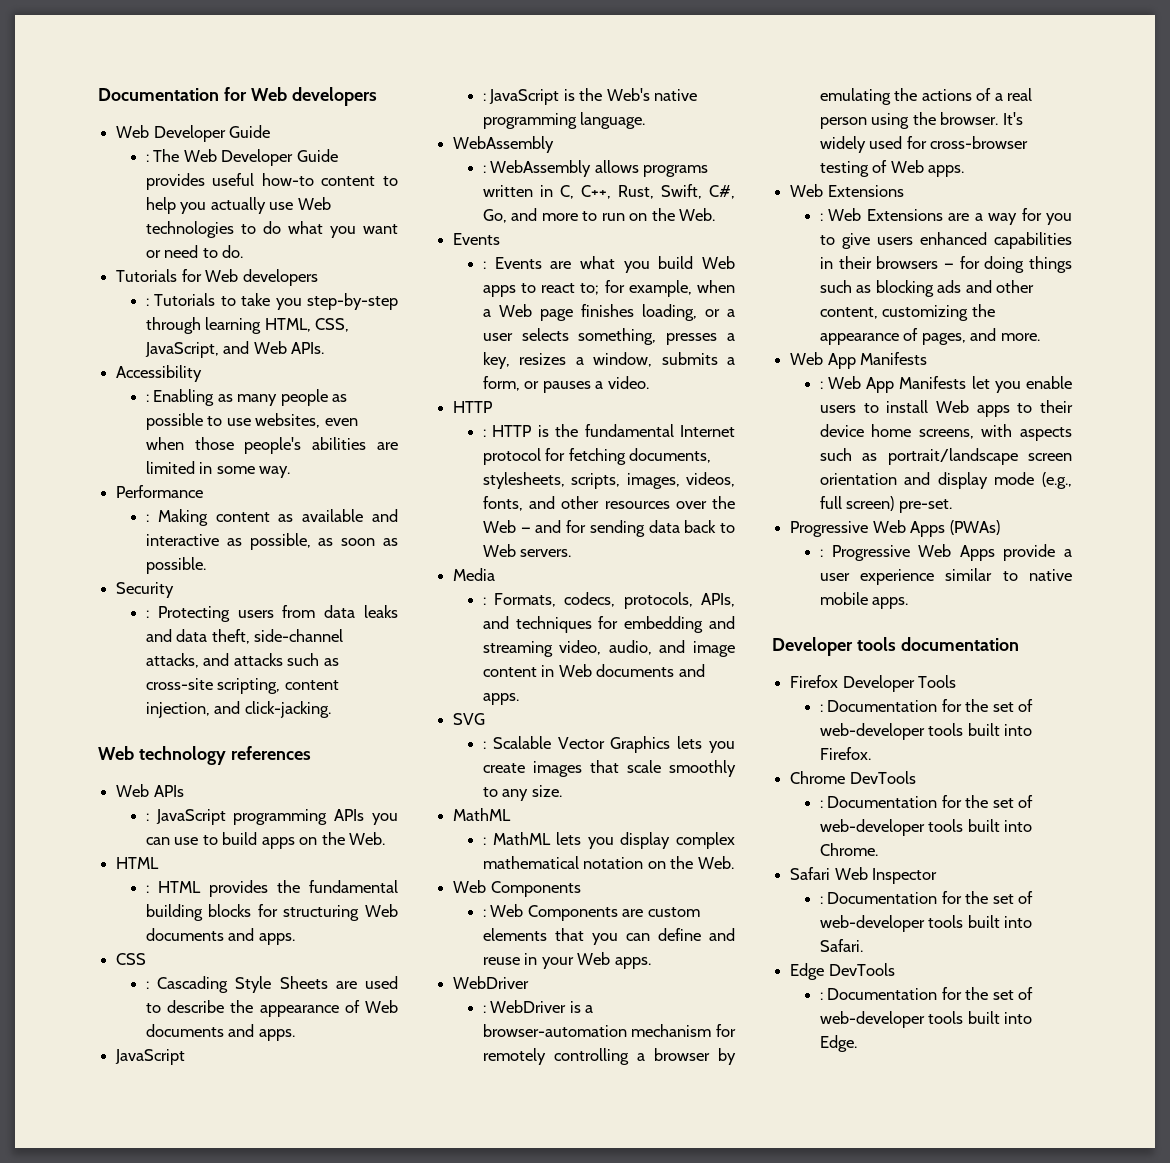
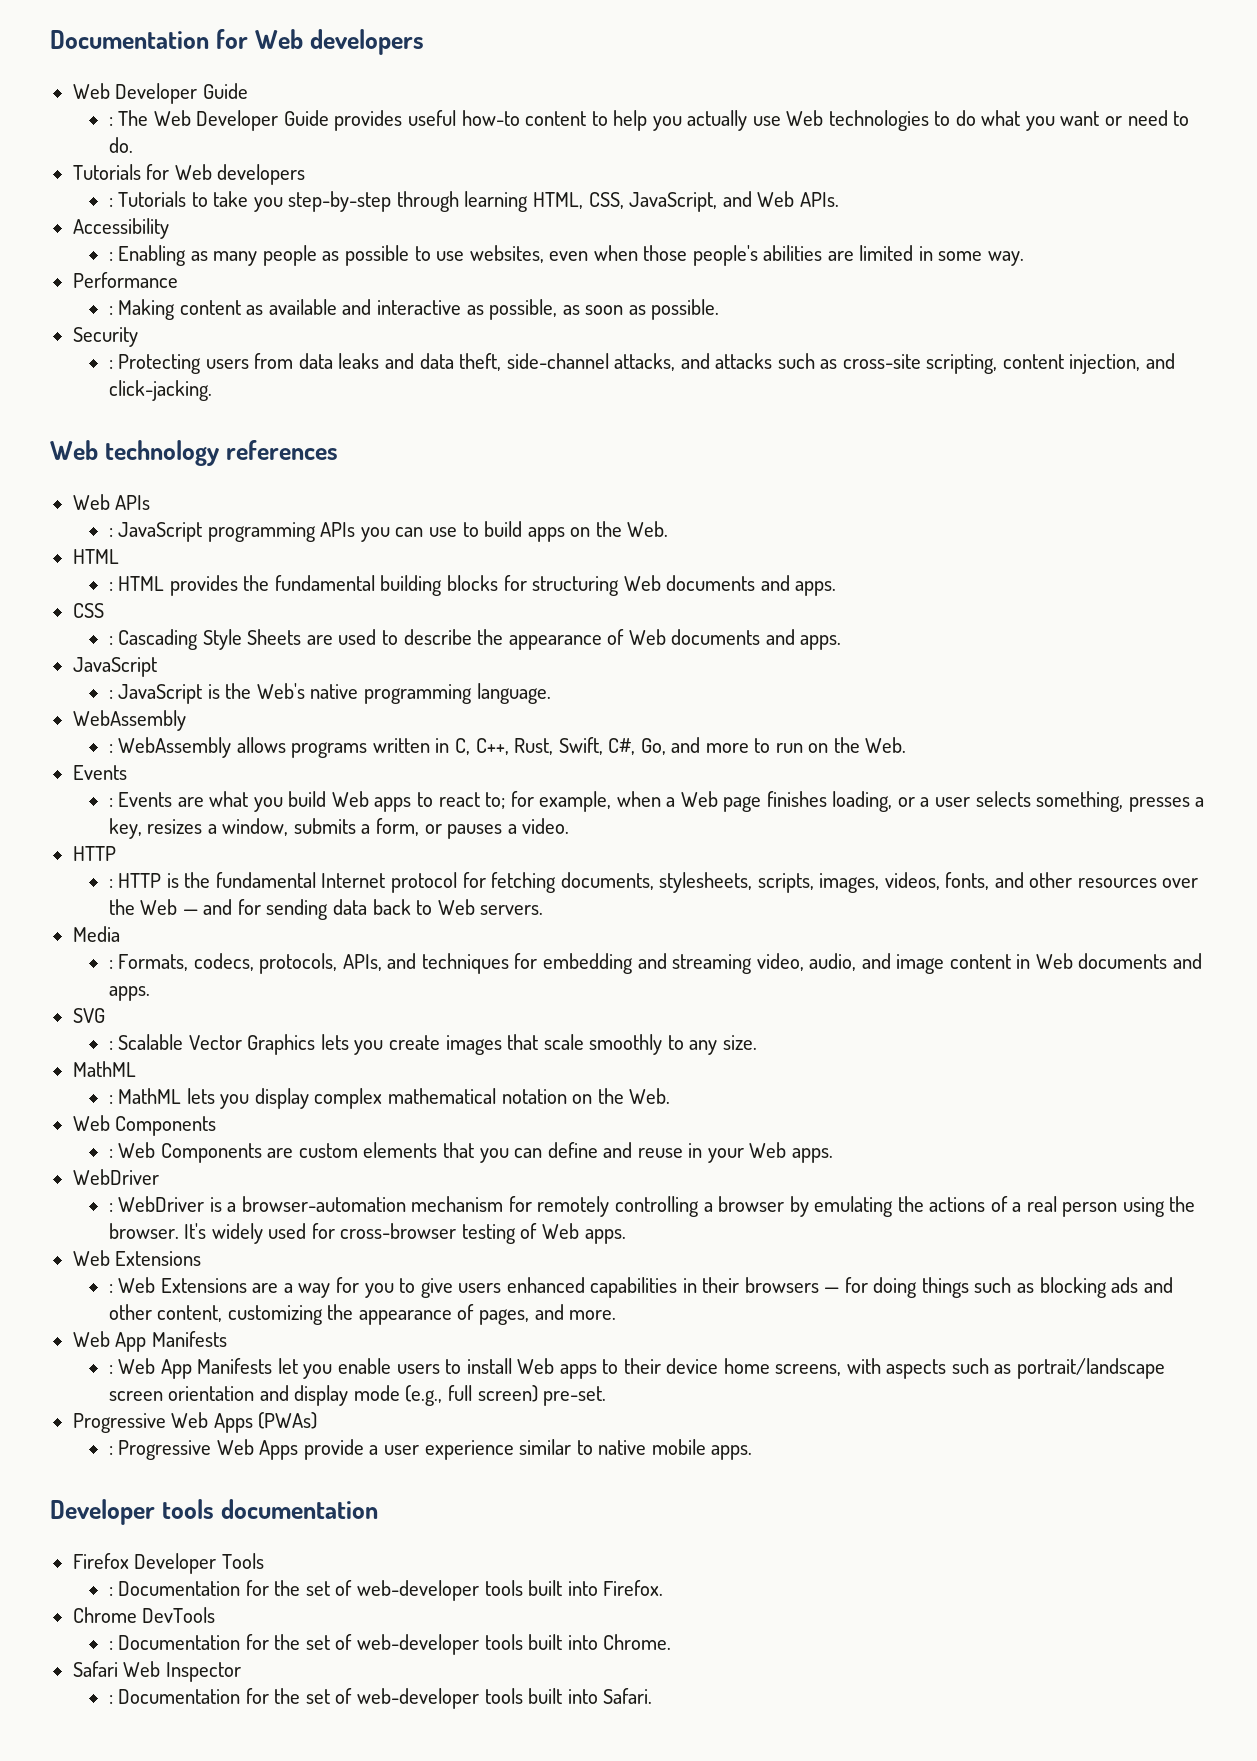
- Edge DevTools
- : Documentation for the set of web-developer tools built into Edge.

